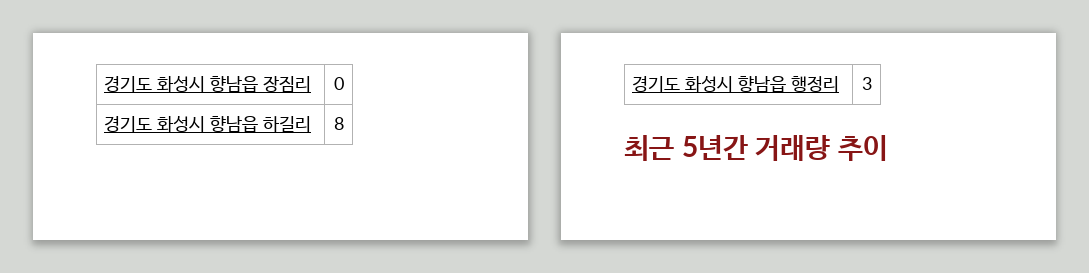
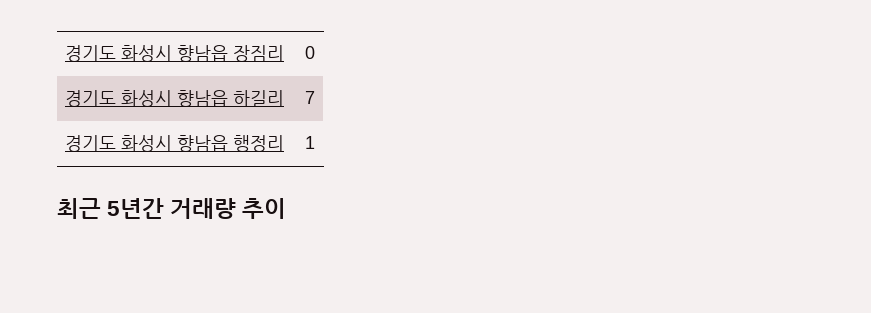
- 경기도 화성시 향남읍 하길리 | 8
+ 경기도 화성시 향남읍 하길리 | 7
- 경기도 화성시 향남읍 행정리 | 3
+ 경기도 화성시 향남읍 행정리 | 1

